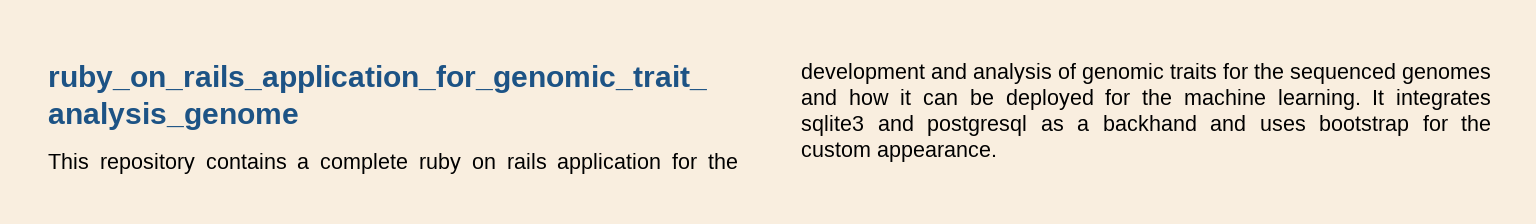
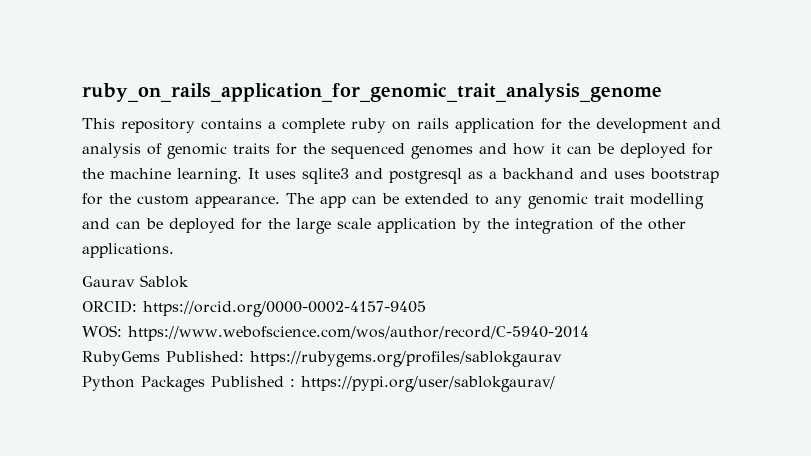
- It integrates sqlite3 and postgresql as a backhand and uses bootstrap for the custom appearance.
+ It uses sqlite3 and postgresql as a backhand and uses bootstrap for the custom appearance.
+ The app can be extended to any genomic trait modelling and can be deployed for the large scale application by the integration of the other applications.
+ Gaurav Sablok
+ ORCID: https://orcid.org/0000-0002-4157-9405
+ WOS: https://www.webofscience.com/wos/author/record/C-5940-2014
+ RubyGems Published: https://rubygems.org/profiles/sablokgaurav
+ Python Packages Published : https://pypi.org/user/sablokgaurav/

